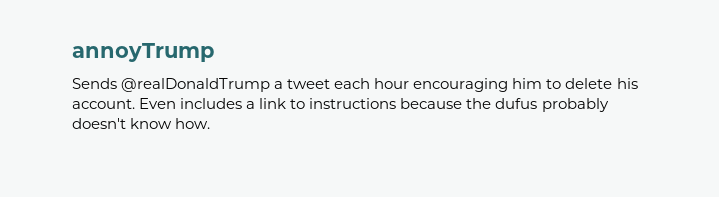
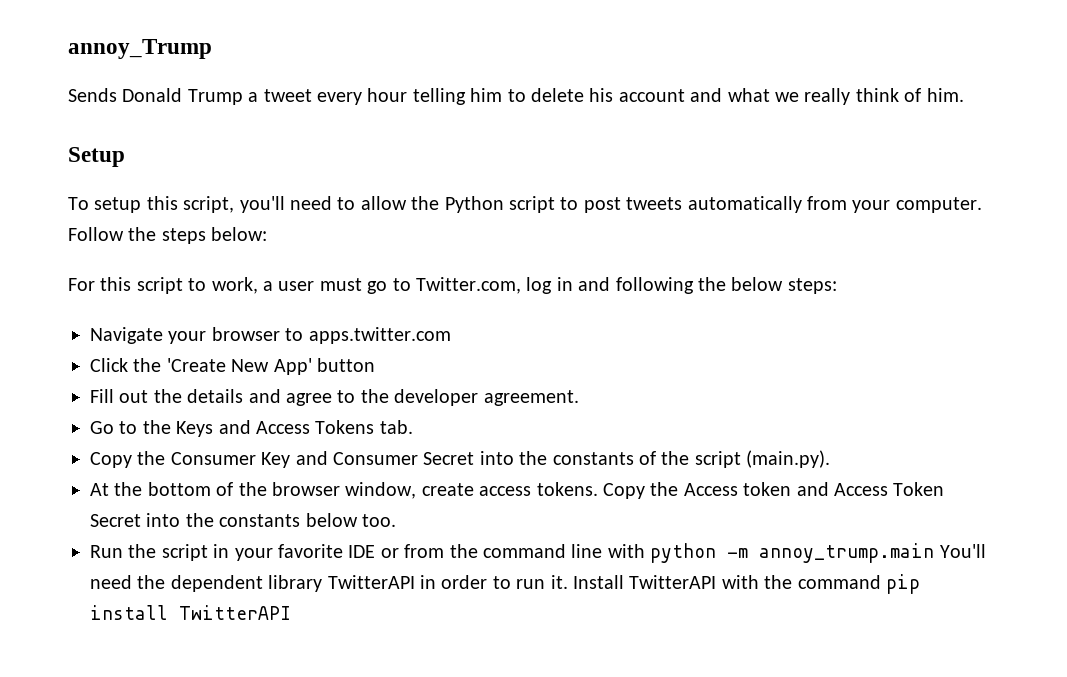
- annoyTrump
+ annoy_Trump
- Sends @realDonaldTrump a tweet each hour encouraging him to delete his account. Even includes a link to instructions because the dufus probably doesn't know how.
+ Sends Donald Trump a tweet every hour telling him to delete his account and what we really think of him.
+ Setup
+ To setup this script, you'll need to allow the Python script to post tweets automatically from your computer. Follow the steps below:
+ For this script to work, a user must go to Twitter.com, log in and following the below steps:
+ Navigate your browser to apps.twitter.com
+ Click the 'Create New App' button
+ Fill out the details and agree to the developer agreement.
+ Go to the Keys and Access Tokens tab.
+ Copy the Consumer Key and Consumer Secret into the constants of the script (main.py).
+ At the bottom of the browser window, create access tokens. Copy the Access token and Access Token Secret into the constants below too.
+ Run the script in your favorite IDE or from the command line with python -m annoy_trump.main You'll need the dependent library TwitterAPI in order to run it. Install TwitterAPI with the command pip install TwitterAPI

